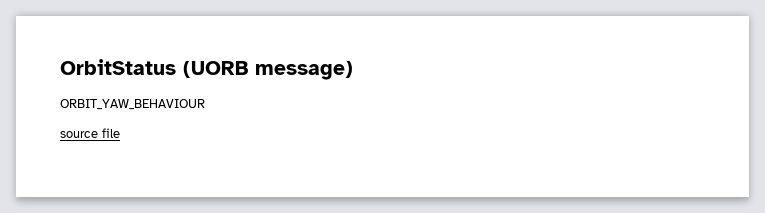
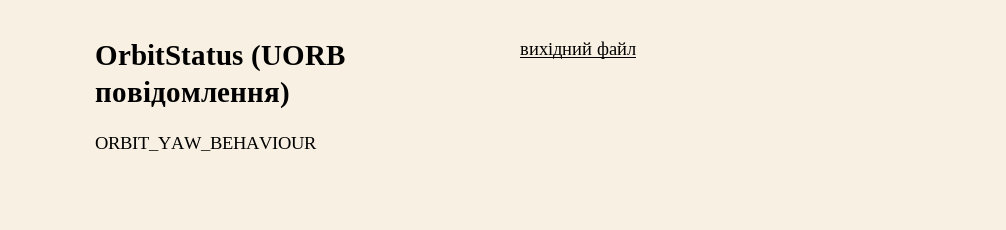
- OrbitStatus (UORB message)
+ OrbitStatus (UORB повідомлення)
- source file
+ вихідний файл

